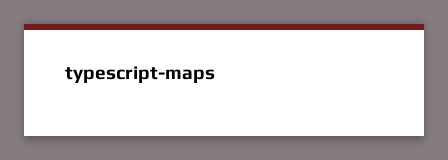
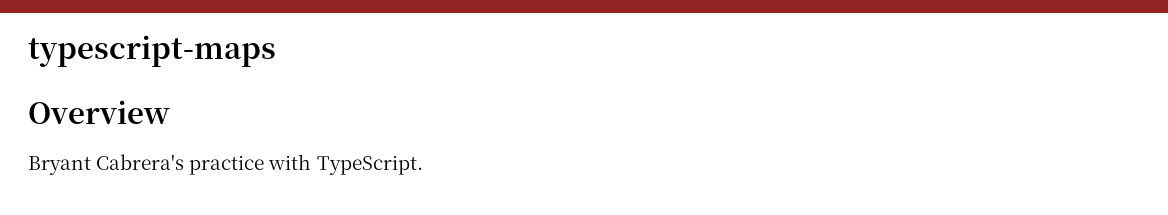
+ Overview
+ Bryant Cabrera's practice with TypeScript.

